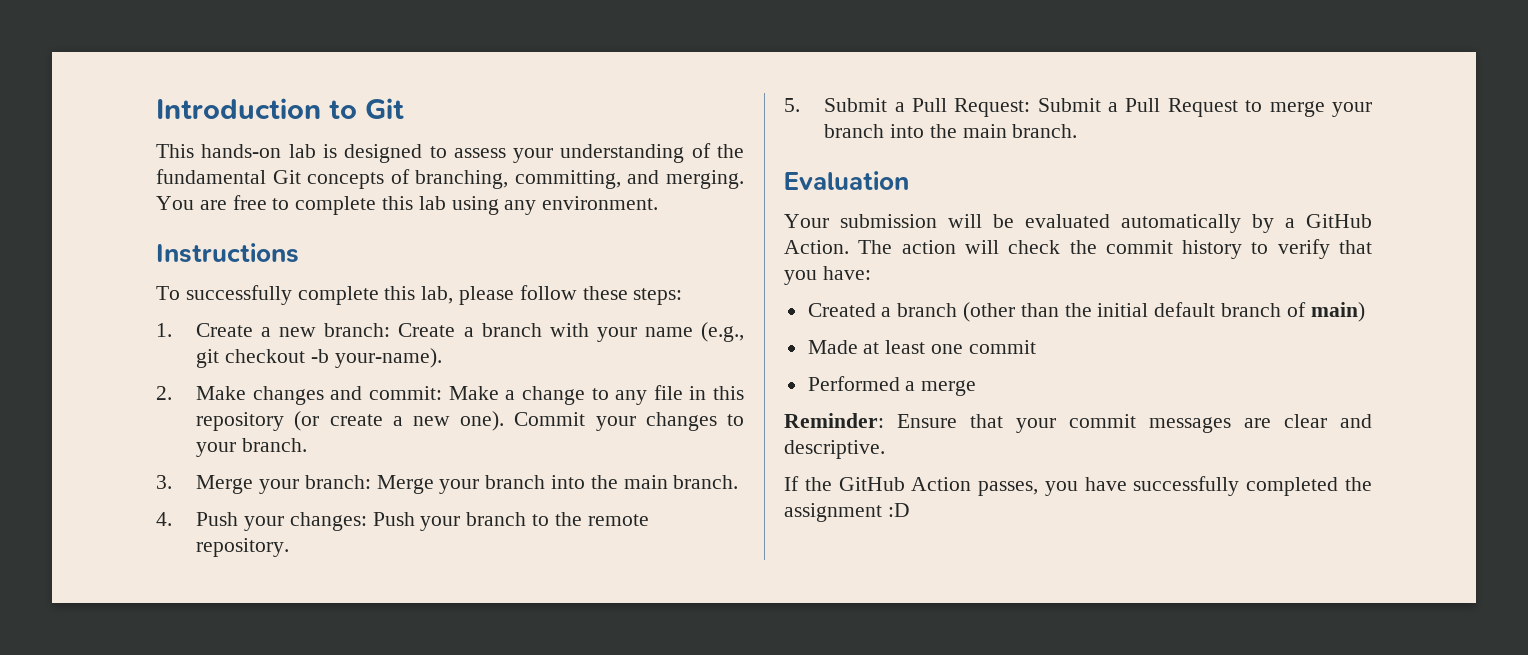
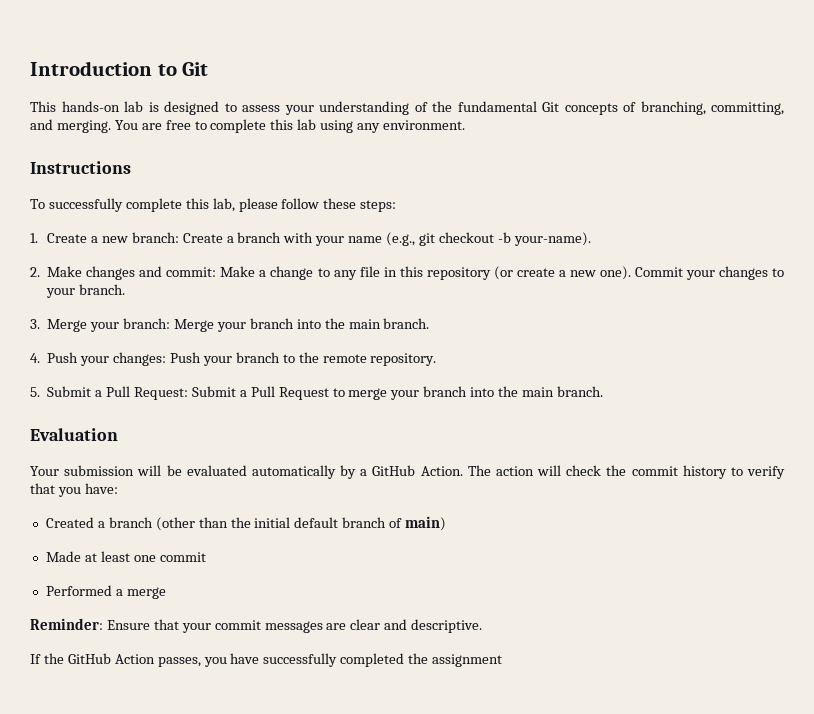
- If the GitHub Action passes, you have successfully completed the assignment :D
+ If the GitHub Action passes, you have successfully completed the assignment

